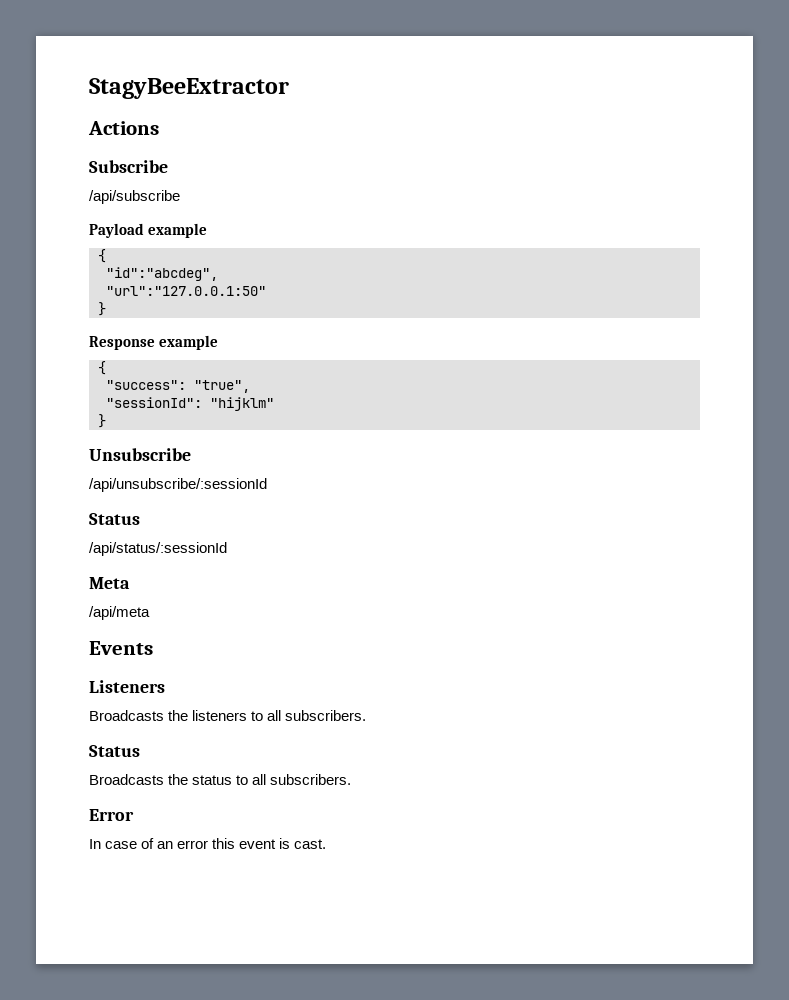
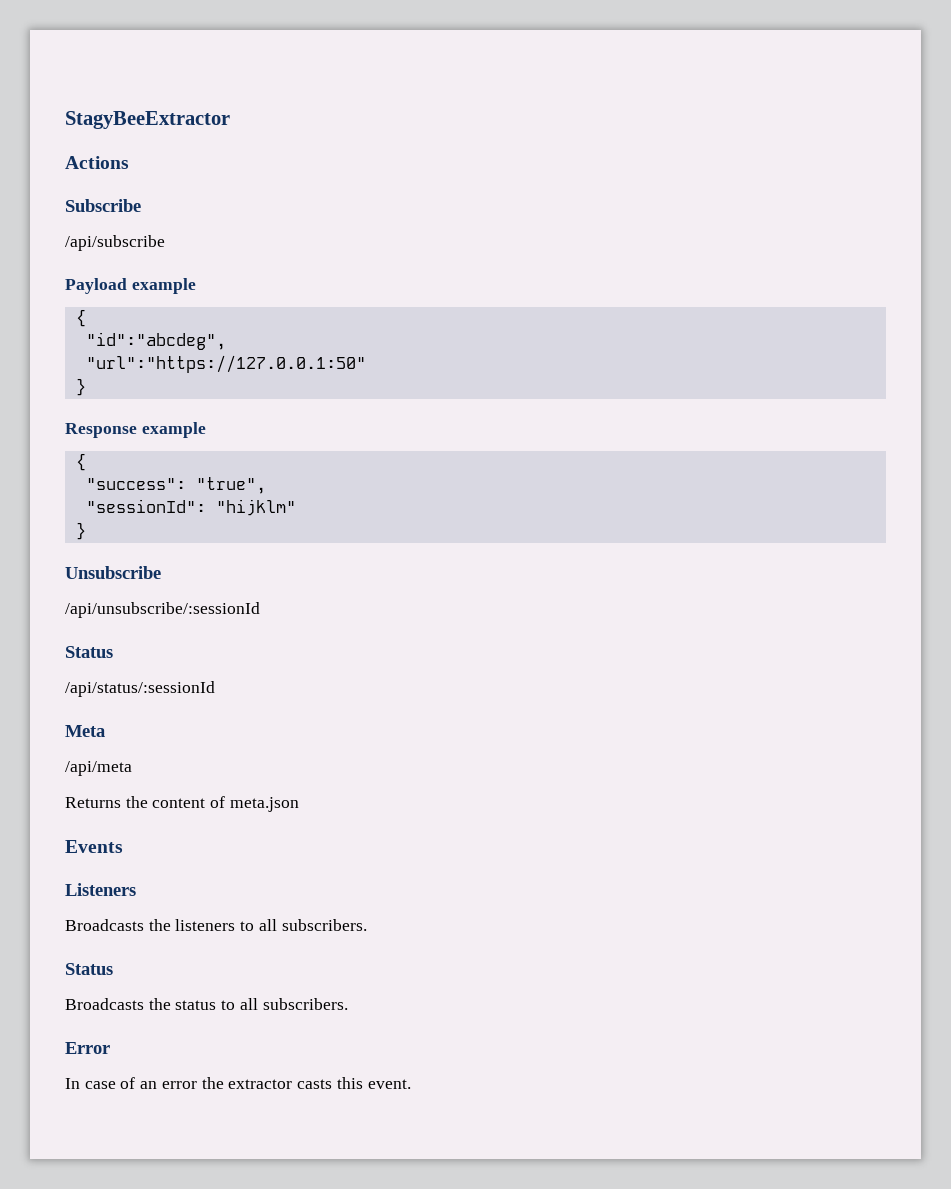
- "url":"127.0.0.1:50"
+ "url":"https://127.0.0.1:50"
+ Returns the content of meta.json
- In case of an error this event is cast.
+ In case of an error the extractor casts this event.

